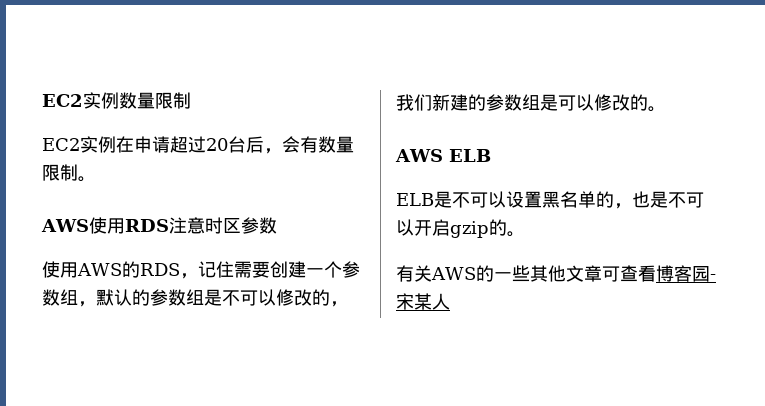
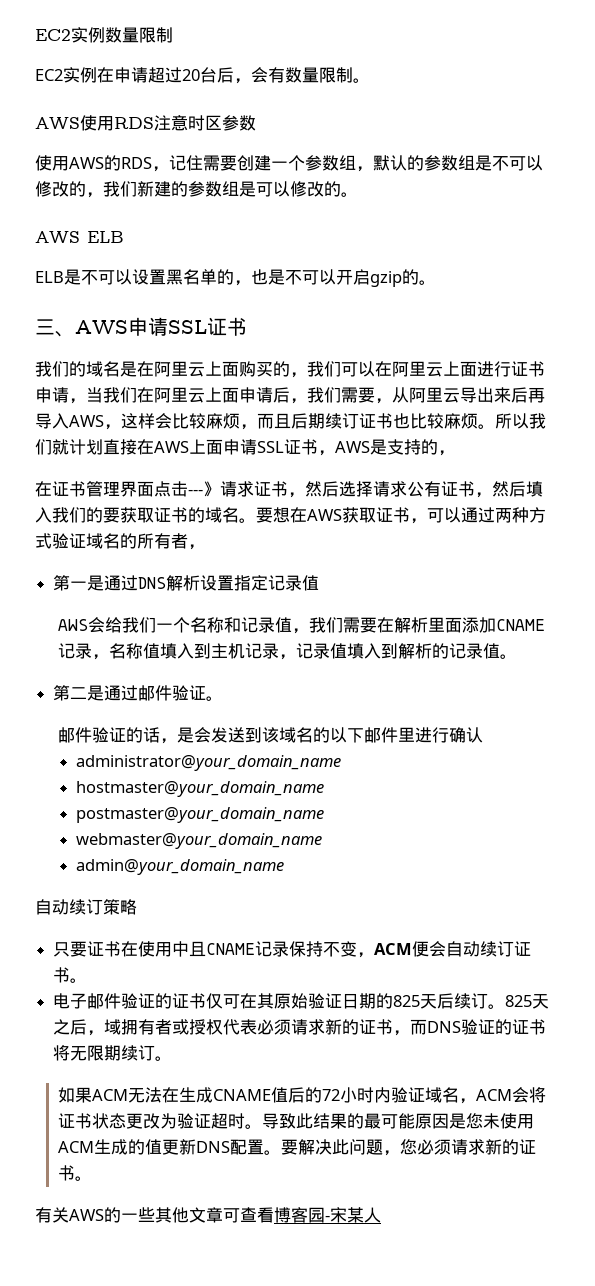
+ 三、AWS申请SSL证书
+ 我们的域名是在阿里云上面购买的，我们可以在阿里云上面进行证书申请，当我们在阿里云上面申请后，我们需要，从阿里云导出来后再导入AWS，这样会比较麻烦，而且后期续订证书也比较麻烦。所以我们就计划直接在AWS上面申请SSL证书，AWS是支持的，
+ 在证书管理界面点击---》请求证书，然后选择请求公有证书，然后填入我们的要获取证书的域名。要想在AWS获取证书，可以通过两种方式验证域名的所有者，
+ 第一是通过DNS解析设置指定记录值
+ AWS会给我们一个名称和记录值，我们需要在解析里面添加CNAME记录，名称值填入到主机记录，记录值填入到解析的记录值。
+ 第二是通过邮件验证。
+ 邮件验证的话，是会发送到该域名的以下邮件里进行确认
+ administrator@your_domain_name
+ hostmaster@your_domain_name
+ postmaster@your_domain_name
+ webmaster@your_domain_name
+ admin@your_domain_name
+ 自动续订策略
+ 只要证书在使用中且CNAME记录保持不变，ACM便会自动续订证书。
+ 电子邮件验证的证书仅可在其原始验证日期的825天后续订。825天之后，域拥有者或授权代表必须请求新的证书，而DNS验证的证书将无限期续订。
+ 如果ACM无法在生成CNAME值后的72小时内验证域名，ACM会将证书状态更改为验证超时。导致此结果的最可能原因是您未使用ACM生成的值更新DNS配置。要解决此问题，您必须请求新的证书。

